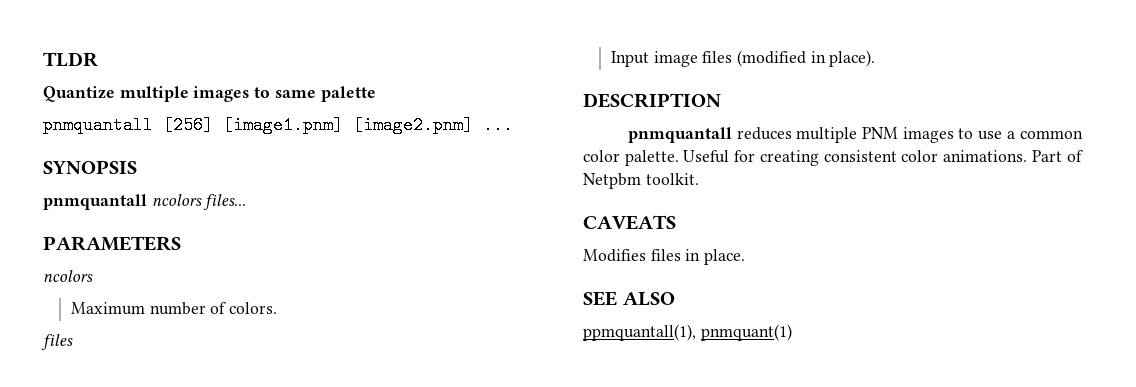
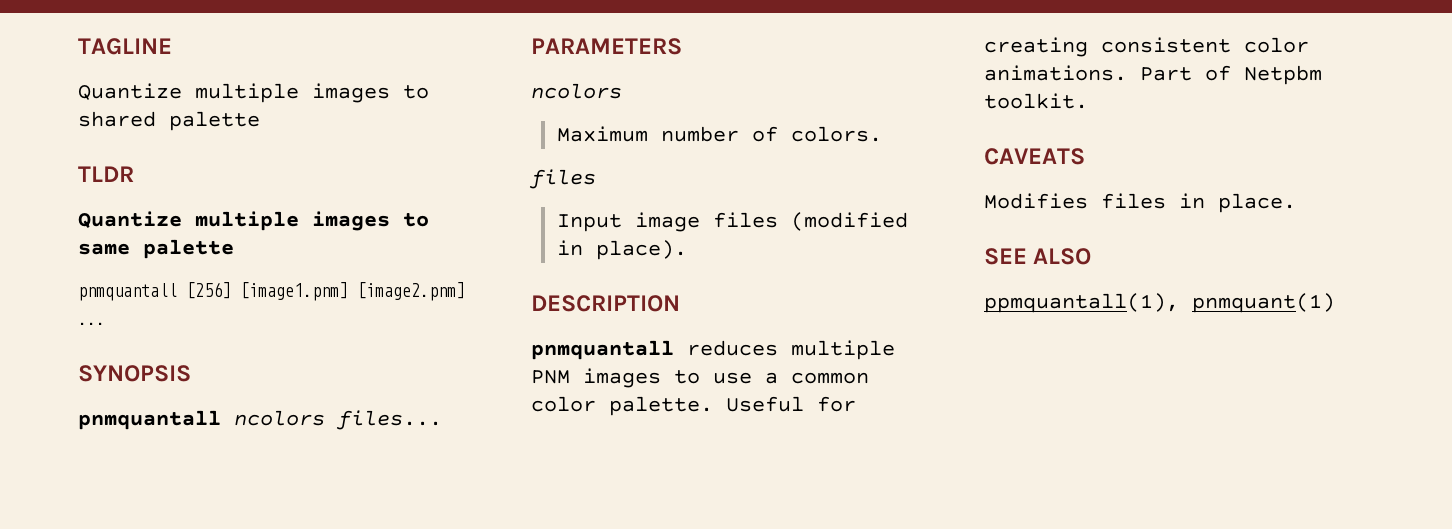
+ TAGLINE
+ Quantize multiple images to shared palette

